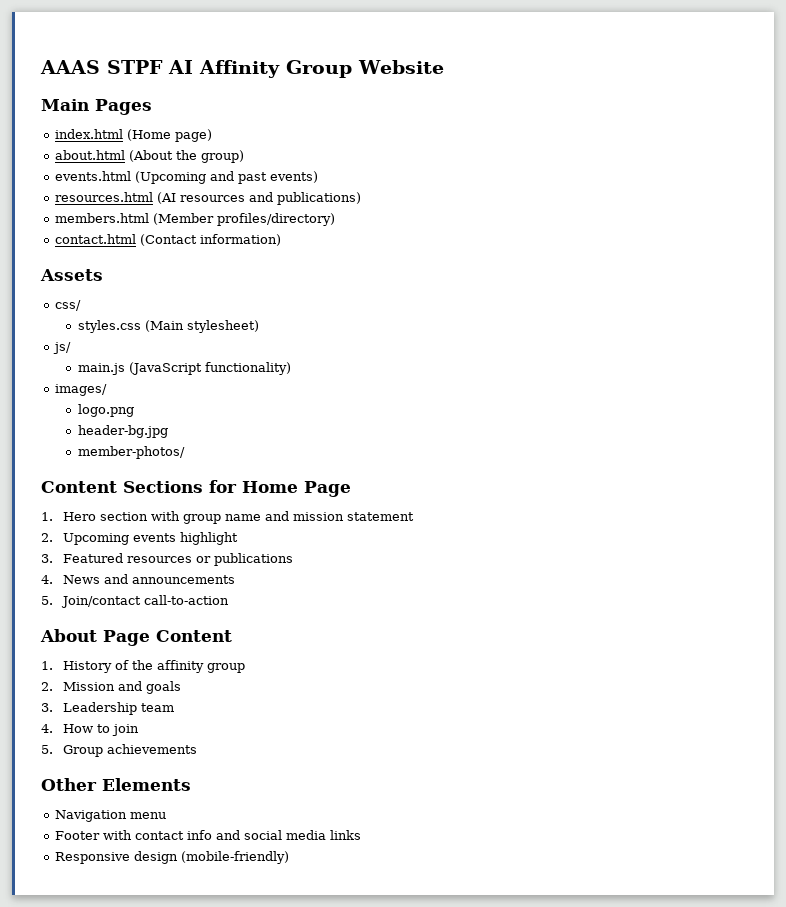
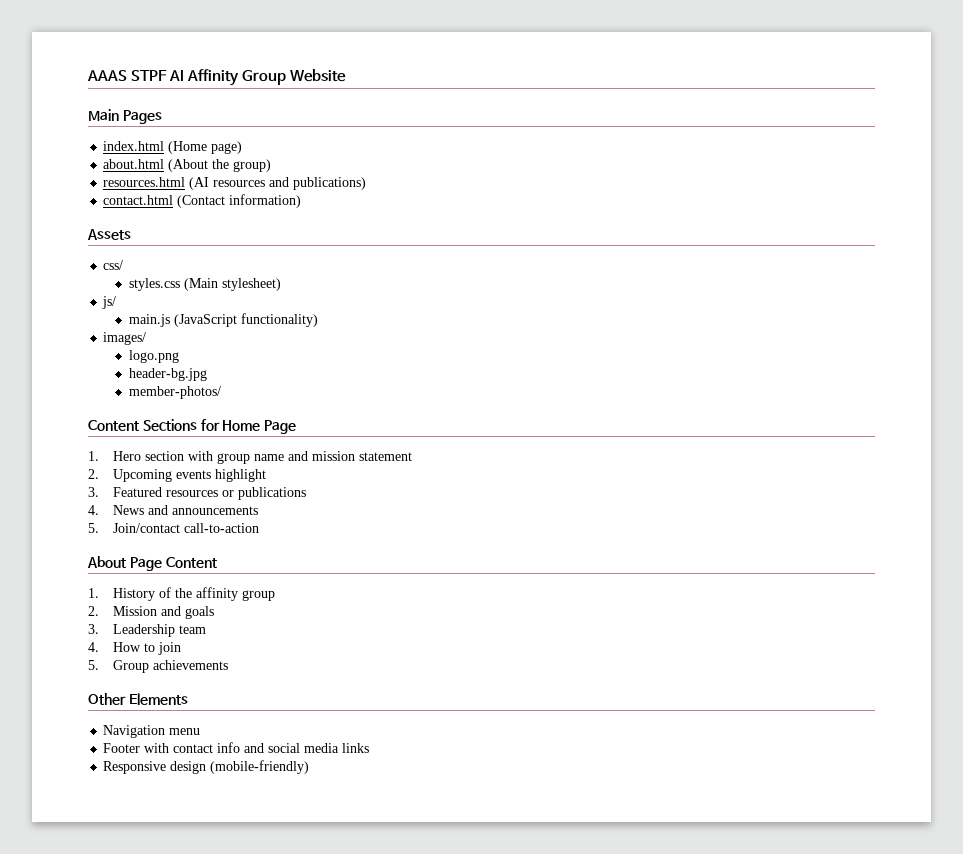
- events.html (Upcoming and past events)
- members.html (Member profiles/directory)

